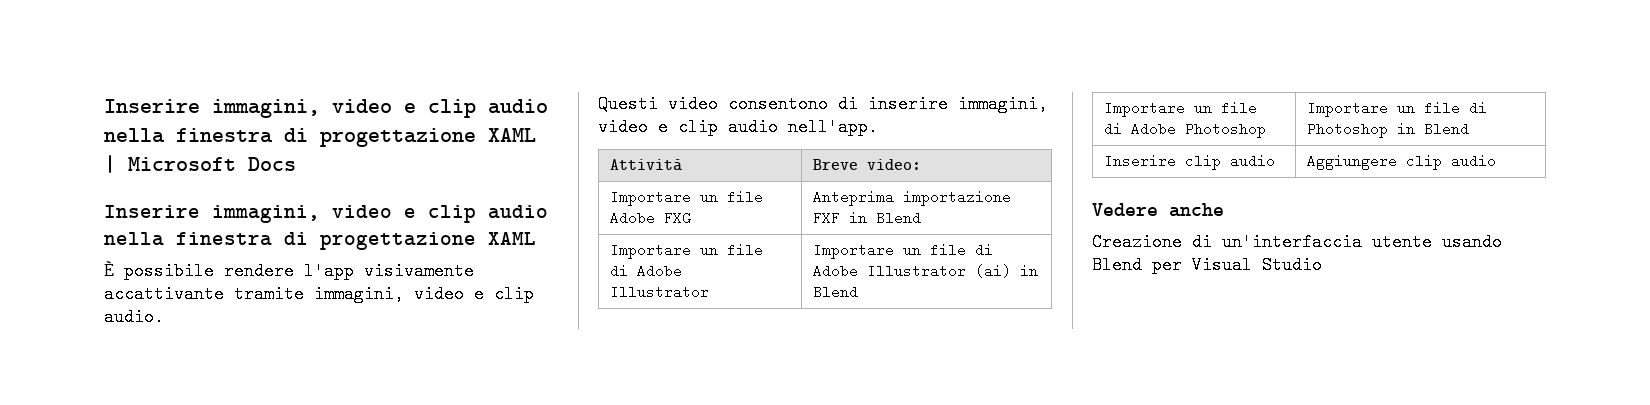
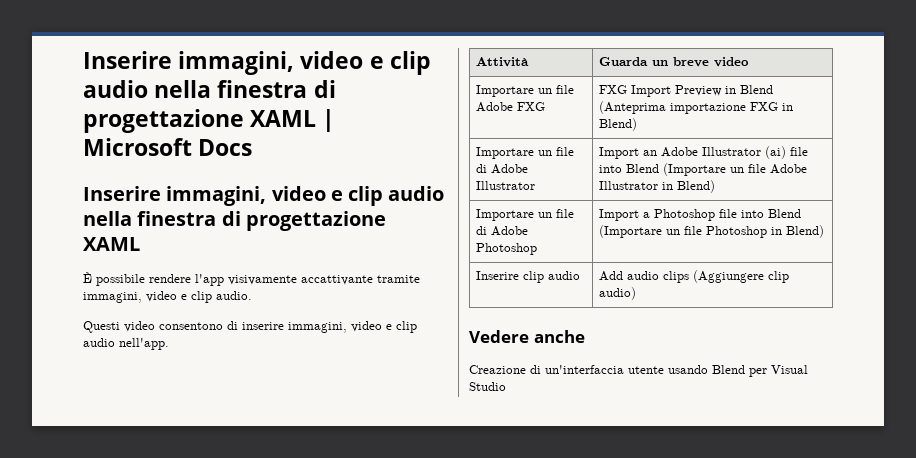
- Attività | Breve video:
+ Attività | Guarda un breve video
- Importare un file Adobe FXG | Anteprima importazione FXF in Blend
+ Importare un file Adobe FXG | FXG Import Preview in Blend (Anteprima importazione FXG in Blend)
- Importare un file di Adobe Illustrator | Importare un file di Adobe Illustrator (ai) in Blend
+ Importare un file di Adobe Illustrator | Import an Adobe Illustrator (ai) file into Blend (Importare un file Adobe Illustrator in Blend)
- Importare un file di Adobe Photoshop | Importare un file di Photoshop in Blend
+ Importare un file di Adobe Photoshop | Import a Photoshop file into Blend (Importare un file Photoshop in Blend)
- Inserire clip audio | Aggiungere clip audio
+ Inserire clip audio | Add audio clips (Aggiungere clip audio)

